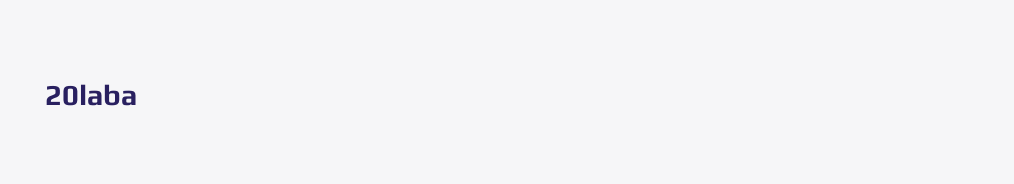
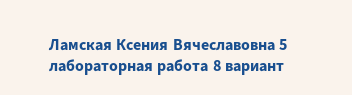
- 20laba
+ Ламская Ксения Вячеславовна 5 лабораторная работа 8 вариант

